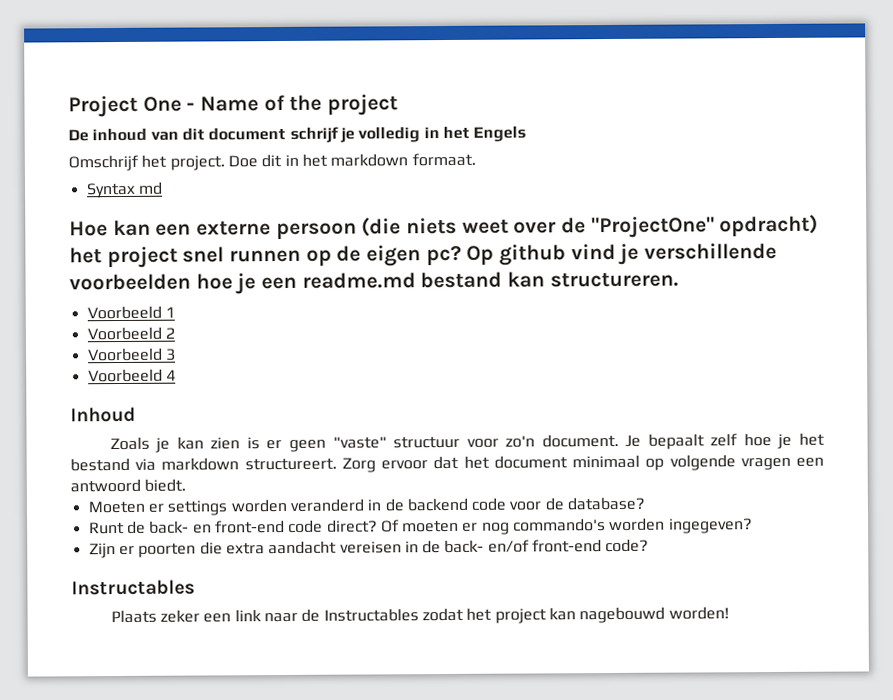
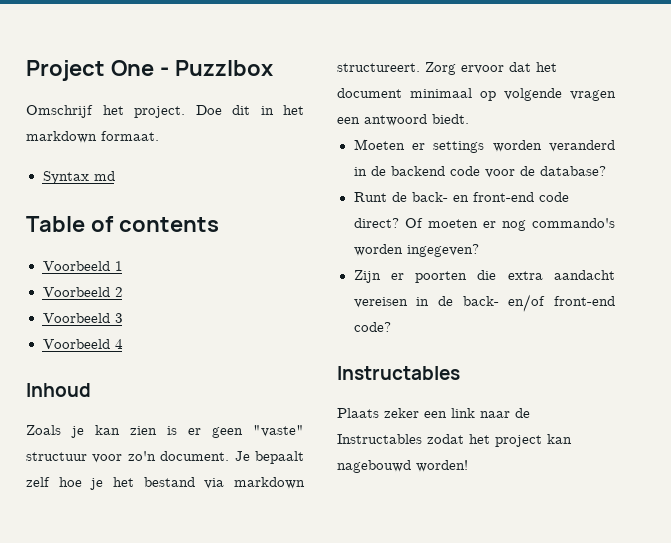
- Project One - Name of the project
- De inhoud van dit document schrijf je volledig in het Engels
+ Project One - Puzzlbox
- Hoe kan een externe persoon (die niets weet over de "ProjectOne" opdracht) het project snel runnen op de eigen pc? Op github vind je verschillende voorbeelden hoe je een readme.md bestand kan structureren.
+ Table of contents

